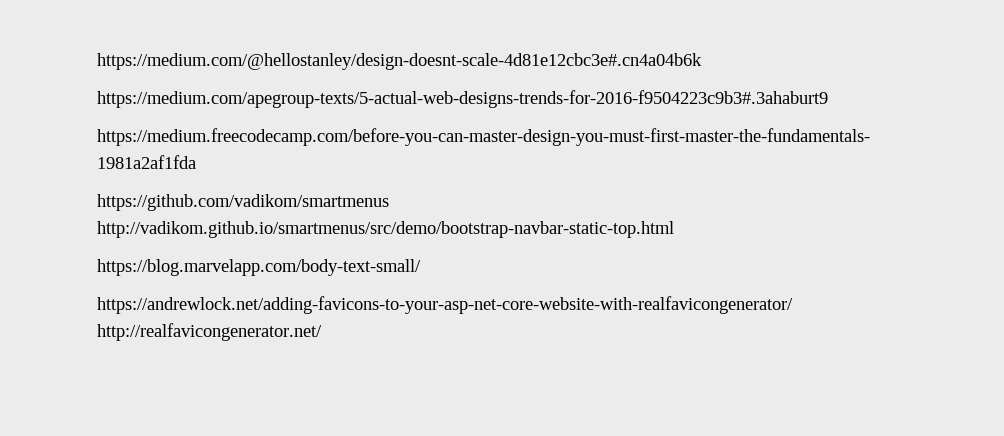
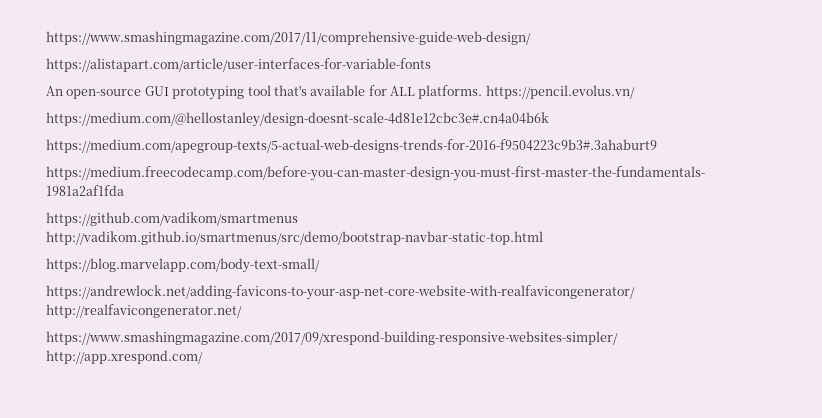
+ https://www.smashingmagazine.com/2017/11/comprehensive-guide-web-design/
+ https://alistapart.com/article/user-interfaces-for-variable-fonts
+ An open-source GUI prototyping tool that's available for ALL platforms. https://pencil.evolus.vn/
+ https://www.smashingmagazine.com/2017/09/xrespond-building-responsive-websites-simpler/ http://app.xrespond.com/

